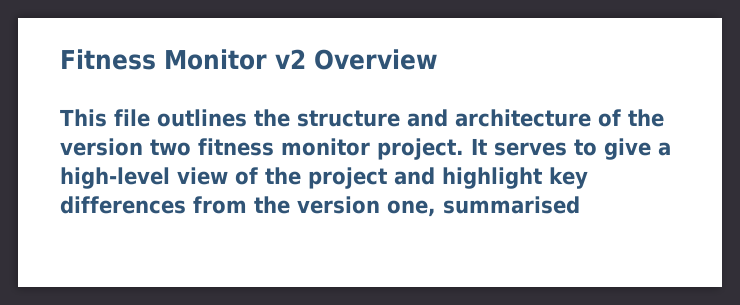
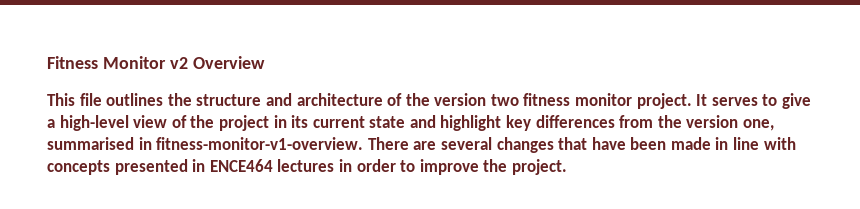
- It serves to give a high-level view of the project and highlight key differences from the version one, summarised
+ It serves to give a high-level view of the project in its current state and highlight key differences from the version one, summarised in fitness-monitor-v1-overview. There are several changes that have been made in line with concepts presented in ENCE464 lectures in order to improve the project.

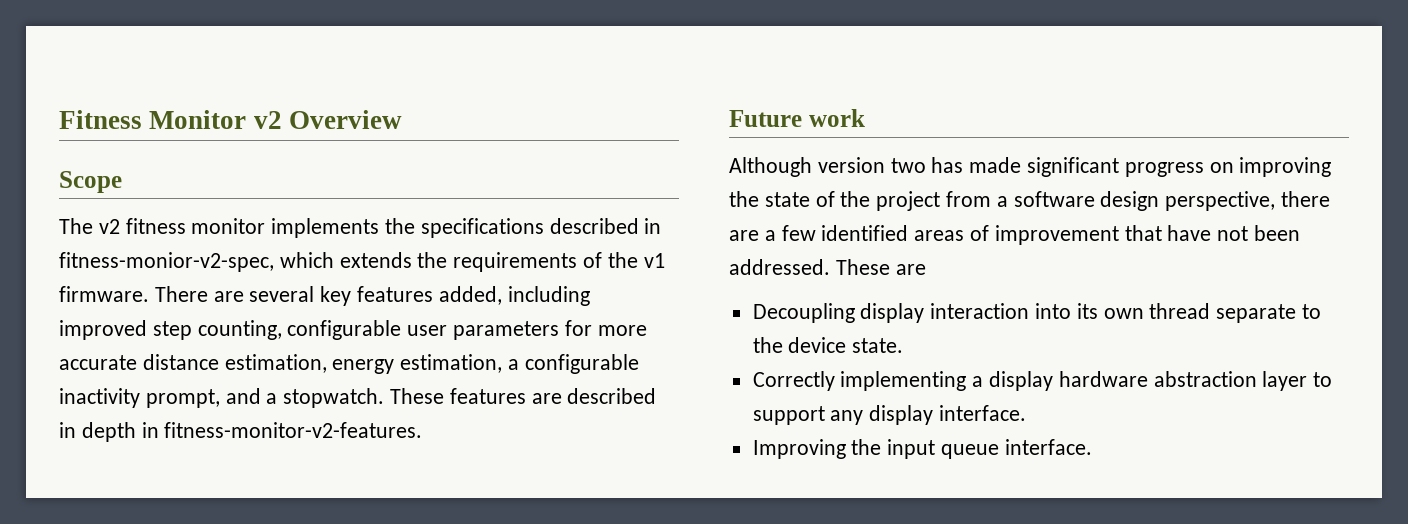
- This file outlines the structure and architecture of the version two fitness monitor project. It serves to give a high-level view of the project in its current state and highlight key differences from the version one, summarised in fitness-monitor-v1-overview. There are several changes that have been made in line with concepts presented in ENCE464 lectures in order to improve the project.
+ Scope
+ The v2 fitness monitor implements the specifications described in fitness-monior-v2-spec, which extends the requirements of the v1 firmware. There are several key features added, including improved step counting, configurable user parameters for more accurate distance estimation, energy estimation, a configurable inactivity prompt, and a stopwatch. These features are described in depth in fitness-monitor-v2-features.
+ Future work
+ Although version two has made significant progress on improving the state of the project from a software design perspective, there are a few identified areas of improvement that have not been addressed. These are
+ Decoupling display interaction into its own thread separate to the device state.
+ Correctly implementing a display hardware abstraction layer to support any display interface.
+ Improving the input queue interface.

